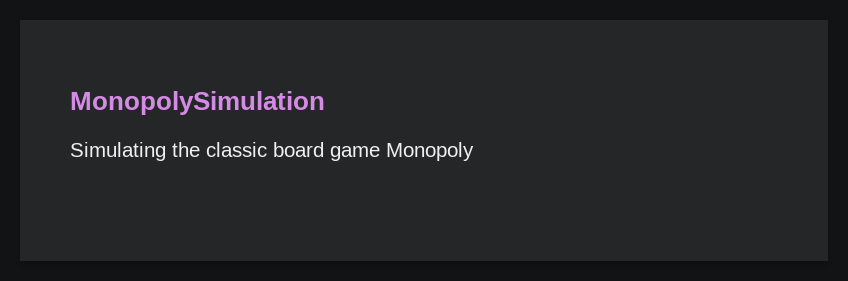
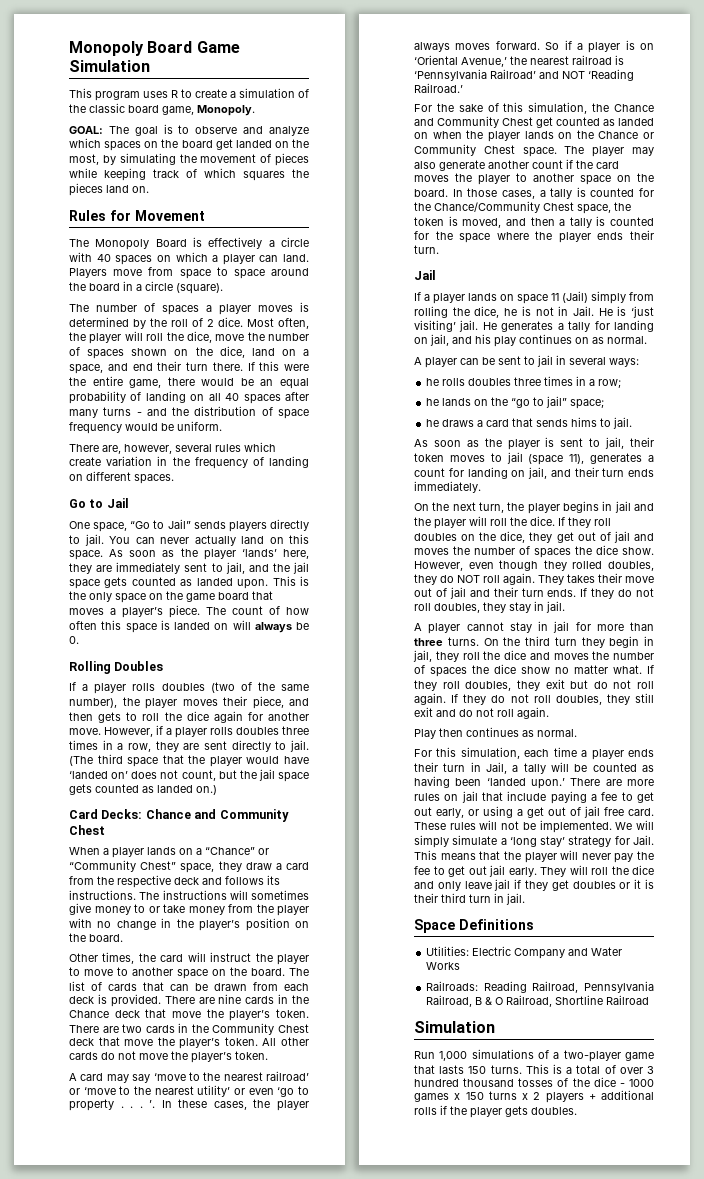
- MonopolySimulation
- Simulating the classic board game Monopoly
+ Monopoly Board Game Simulation
+ This program uses R to create a simulation of the classic board game, Monopoly.
+ GOAL: The goal is to observe and analyze which spaces on the board get landed on the most, by simulating the movement of pieces while keeping track of which squares the pieces land on.
+ Rules for Movement
+ The Monopoly Board is effectively a circle with 40 spaces on which a player can land. Players move from space to space around the board in a circle (square).
+ The number of spaces a player moves is determined by the roll of 2 dice. Most often, the player will roll the dice, move the number of spaces shown on the dice, land on a space, and end their turn there. If this were the entire game, there would be an equal probability of landing on all 40 spaces after many turns - and the distribution of space frequency would be uniform.
+ There are, however, several rules which create variation in the frequency of landing on different spaces.
+ Go to Jail
+ One space, “Go to Jail” sends players directly to jail. You can never actually land on this space. As soon as the player ‘lands’ here, they are immediately sent to jail, and the jail space gets counted as landed upon. This is the only space on the game board that moves a player’s piece. The count of how often this space is landed on will always be 0.
+ Rolling Doubles
+ If a player rolls doubles (two of the same number), the player moves their piece, and then gets to roll the dice again for another move. However, if a player rolls doubles three times in a row, they are sent directly to jail. (The third space that the player would have ‘landed on’ does not count, but the jail space gets counted as landed on.)
+ Card Decks: Chance and Community Chest
+ When a player lands on a “Chance” or “Community Chest” space, they draw a card from the respective deck and follows its instructions. The instructions will sometimes give money to or take money from the player with no change in the player’s position on the board.
+ Other times, the card will instruct the player to move to another space on the board. The list of cards that can be drawn from each deck is provided. There are nine cards in the Chance deck that move the player’s token. There are two cards in the Community Chest deck that move the player’s token. All other cards do not move the player’s token.
+ A card may say ‘move to the nearest railroad’ or ‘move to the nearest utility’ or even ‘go to property . . . ’. In these cases, the player always moves forward. So if a player is on ‘Oriental Avenue,’ the nearest railroad is ‘Pennsylvania Railroad’ and NOT ‘Reading Railroad.’
+ For the sake of this simulation, the Chance and Community Chest get counted as landed on when the player lands on the Chance or Community Chest space. The player may also generate another count if the card moves the player to another space on the board. In those cases, a tally is counted for the Chance/Community Chest space, the token is moved, and then a tally is counted for the space where the player ends their turn.
+ Jail
+ If a player lands on space 11 (Jail) simply from rolling the dice, he is not in Jail. He is ‘just visiting’ jail. He generates a tally for landing on jail, and his play continues on as normal.
+ A player can be sent to jail in several ways:
+ he rolls doubles three times in a row;
+ he lands on the “go to jail” space;
+ he draws a card that sends hims to jail.
+ As soon as the player is sent to jail, their token moves to jail (space 11), generates a count for landing on jail, and their turn ends immediately.
+ On the next turn, the player begins in jail and the player will roll the dice. If they roll doubles on the dice, they get out of jail and moves the number of spaces the dice show. However, even though they rolled doubles, they do NOT roll again. They takes their move out of jail and their turn ends. If they do not roll doubles, they stay in jail.
+ A player cannot stay in jail for more than three turns. On the third turn they begin in jail, they roll the dice and moves the number of spaces the dice show no matter what. If they roll doubles, they exit but do not roll again. If they do not roll doubles, they still exit and do not roll again.
+ Play then continues as normal.
+ For this simulation, each time a player ends their turn in Jail, a tally will be counted as having been ‘landed upon.’ There are more rules on jail that include paying a fee to get out early, or using a get out of jail free card. These rules will not be implemented. We will simply simulate a ‘long stay’ strategy for Jail. This means that the player will never pay the fee to get out jail early. They will roll the dice and only leave jail if they get doubles or it is their third turn in jail.
+ Space Definitions
+ Utilities: Electric Company and Water Works
+ Railroads: Reading Railroad, Pennsylvania Railroad, B & O Railroad, Shortline Railroad
+ Simulation
+ Run 1,000 simulations of a two-player game that lasts 150 turns. This is a total of over 3 hundred thousand tosses of the dice - 1000 games x 150 turns x 2 players + additional rolls if the player gets doubles.

